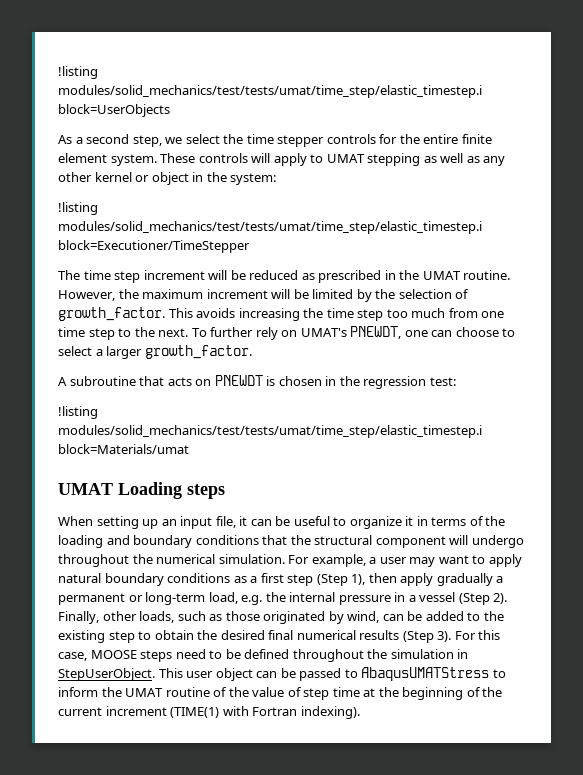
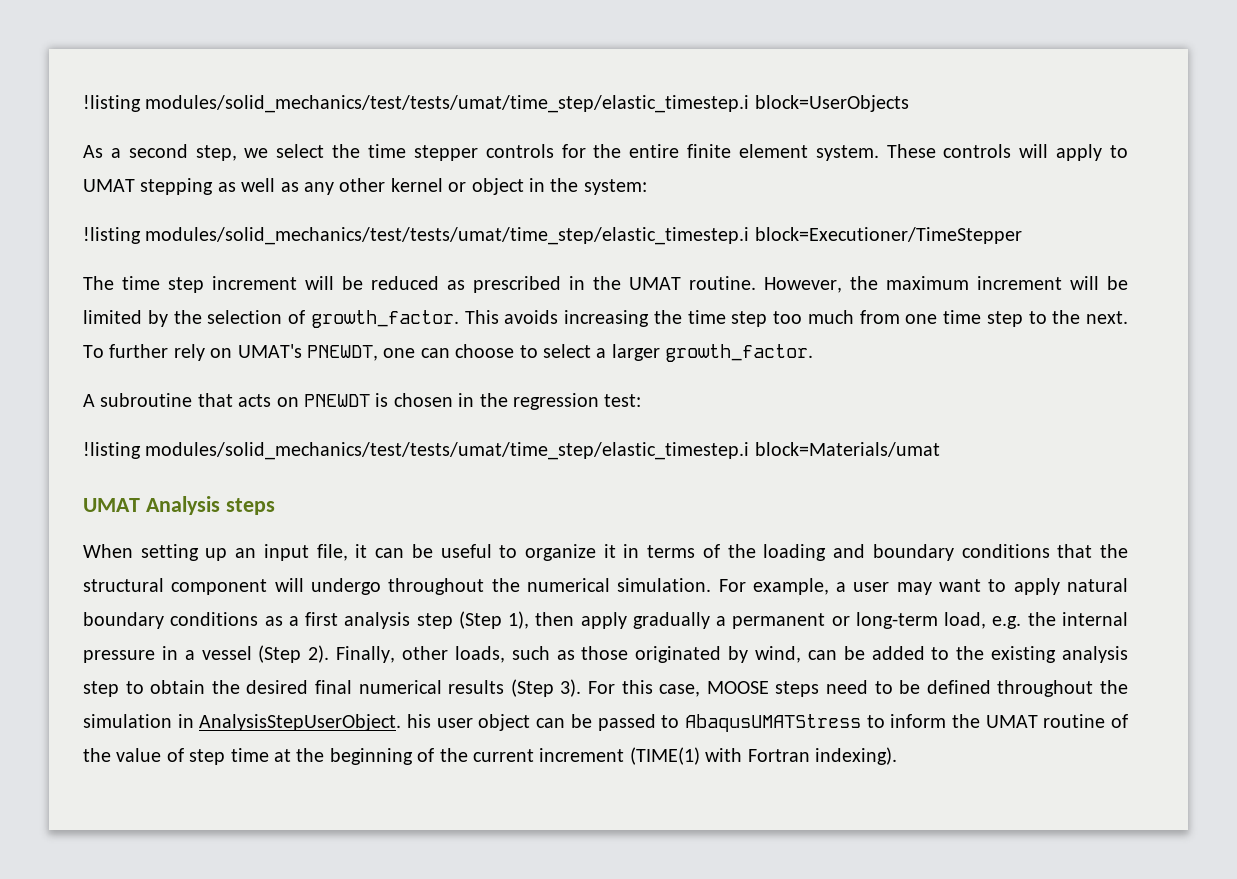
- UMAT Loading steps
+ UMAT Analysis steps
- For example, a user may want to apply natural boundary conditions as a first step (Step 1), then apply gradually a permanent or long-term load, e.g. the internal pressure in a vessel (Step 2).
+ For example, a user may want to apply natural boundary conditions as a first analysis step (Step 1), then apply gradually a permanent or long-term load, e.g. the internal pressure in a vessel (Step 2).
- Finally, other loads, such as those originated by wind, can be added to the existing step to obtain the desired final numerical results (Step 3).
+ Finally, other loads, such as those originated by wind, can be added to the existing analysis step to obtain the desired final numerical results (Step 3).
- For this case, MOOSE steps need to be defined throughout the simulation in StepUserObject. This user object can be passed to AbaqusUMATStress to inform the UMAT routine of the value of step time at the beginning of the current increment (TIME(1) with Fortran indexing).
+ For this case, MOOSE steps need to be defined throughout the simulation in AnalysisStepUserObject. his user object can be passed to AbaqusUMATStress to inform the UMAT routine of the value of step time at the beginning of the current increment (TIME(1) with Fortran indexing).

